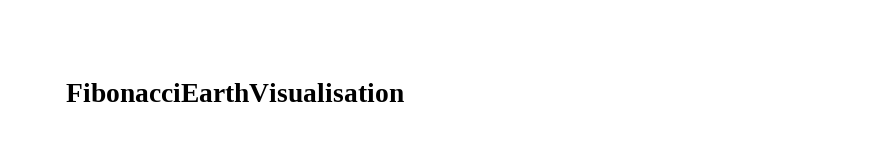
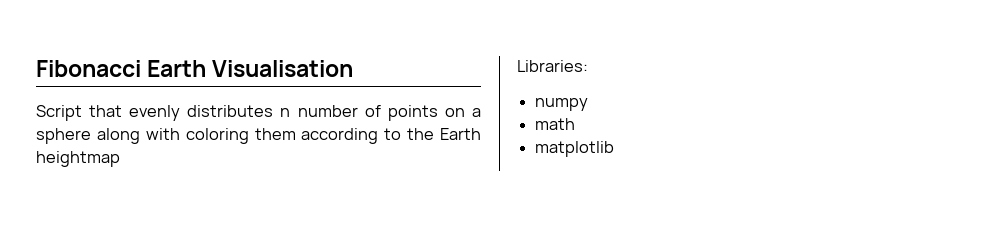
- FibonacciEarthVisualisation
+ Fibonacci Earth Visualisation
+ Script that evenly distributes n number of points on a sphere along with coloring them according to the Earth heightmap
+ Libraries:
+ numpy
+ math
+ matplotlib

